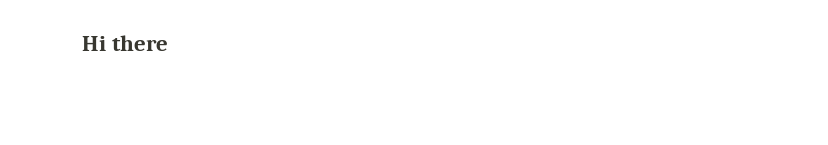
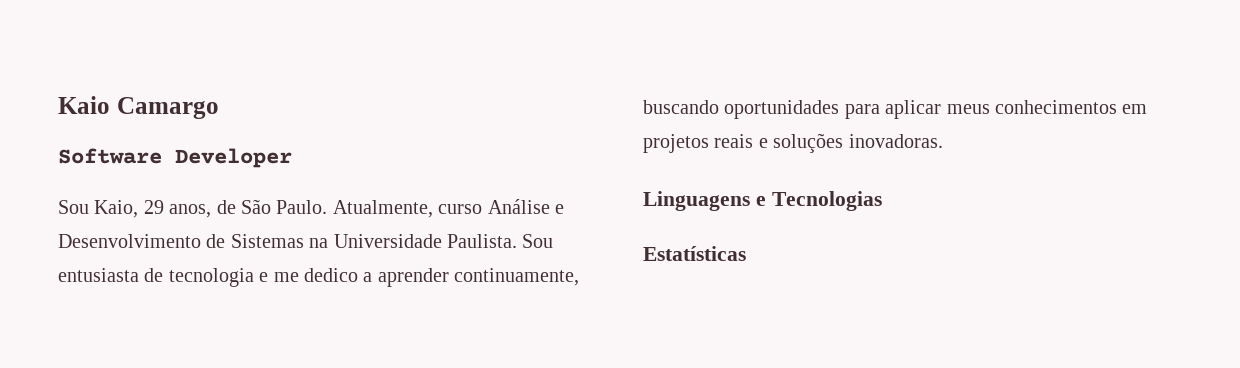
- Hi there
+ Kaio Camargo
+ Software Developer
+ Sou Kaio, 29 anos, de São Paulo. Atualmente, curso Análise e Desenvolvimento de Sistemas na Universidade Paulista. Sou entusiasta de tecnologia e me dedico a aprender continuamente, buscando oportunidades para aplicar meus conhecimentos em projetos reais e soluções inovadoras.
+ Linguagens e Tecnologias
+ Estatísticas

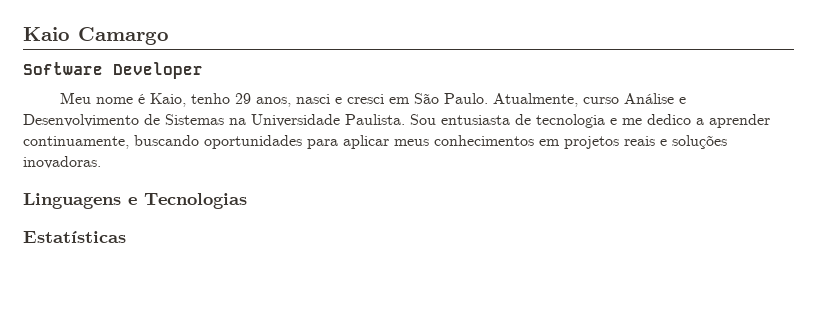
- Sou Kaio, 29 anos, de São Paulo.
+ Meu nome é Kaio, tenho 29 anos, nasci e cresci em São Paulo.

